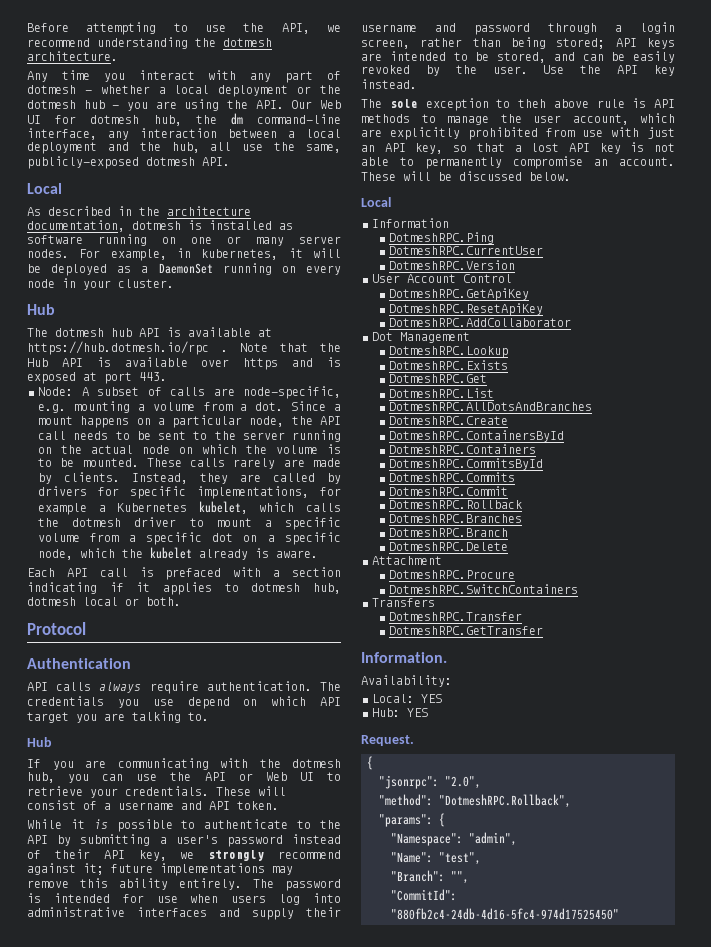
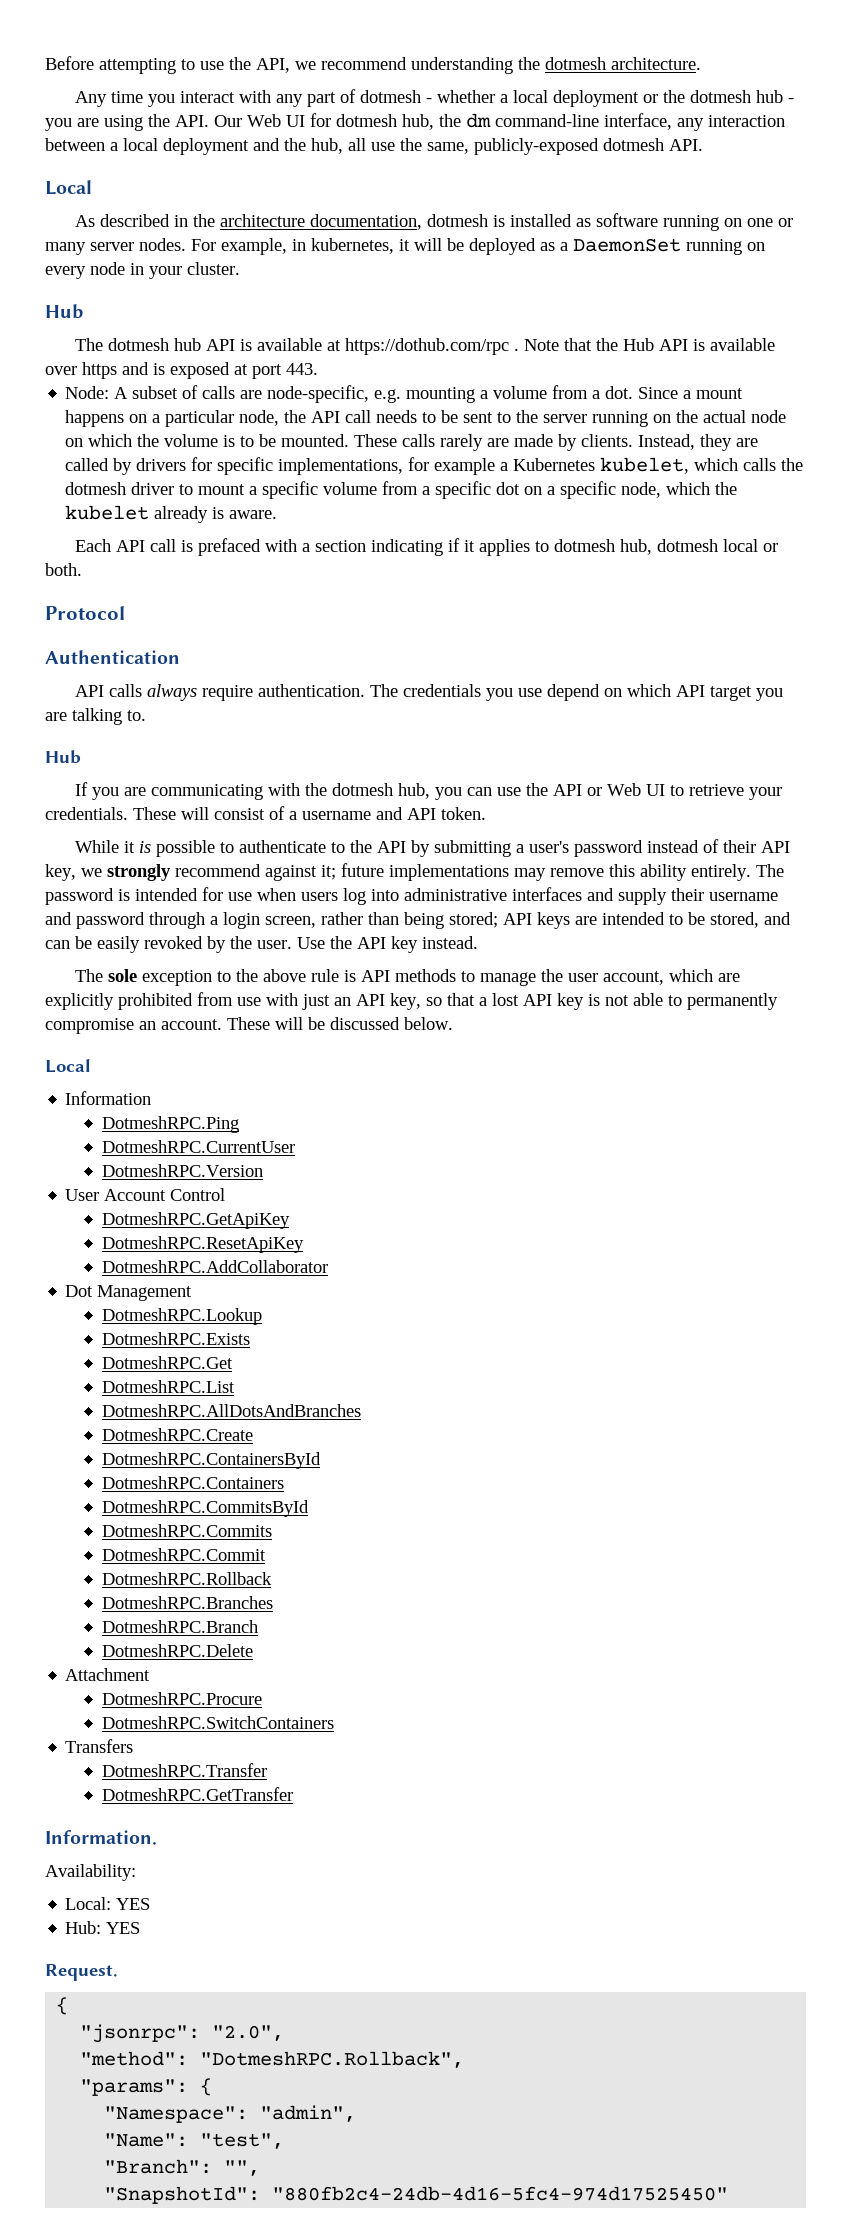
- The dotmesh hub API is available at https://hub.dotmesh.io/rpc .
+ The dotmesh hub API is available at https://dothub.com/rpc .
- The sole exception to theh above rule is API methods to manage the user account, which are explicitly prohibited from use with just an API key, so that a lost API key is not able to permanently compromise an account.
+ The sole exception to the above rule is API methods to manage the user account, which are explicitly prohibited from use with just an API key, so that a lost API key is not able to permanently compromise an account.
- "CommitId": "880fb2c4-24db-4d16-5fc4-974d17525450"
+ "SnapshotId": "880fb2c4-24db-4d16-5fc4-974d17525450"

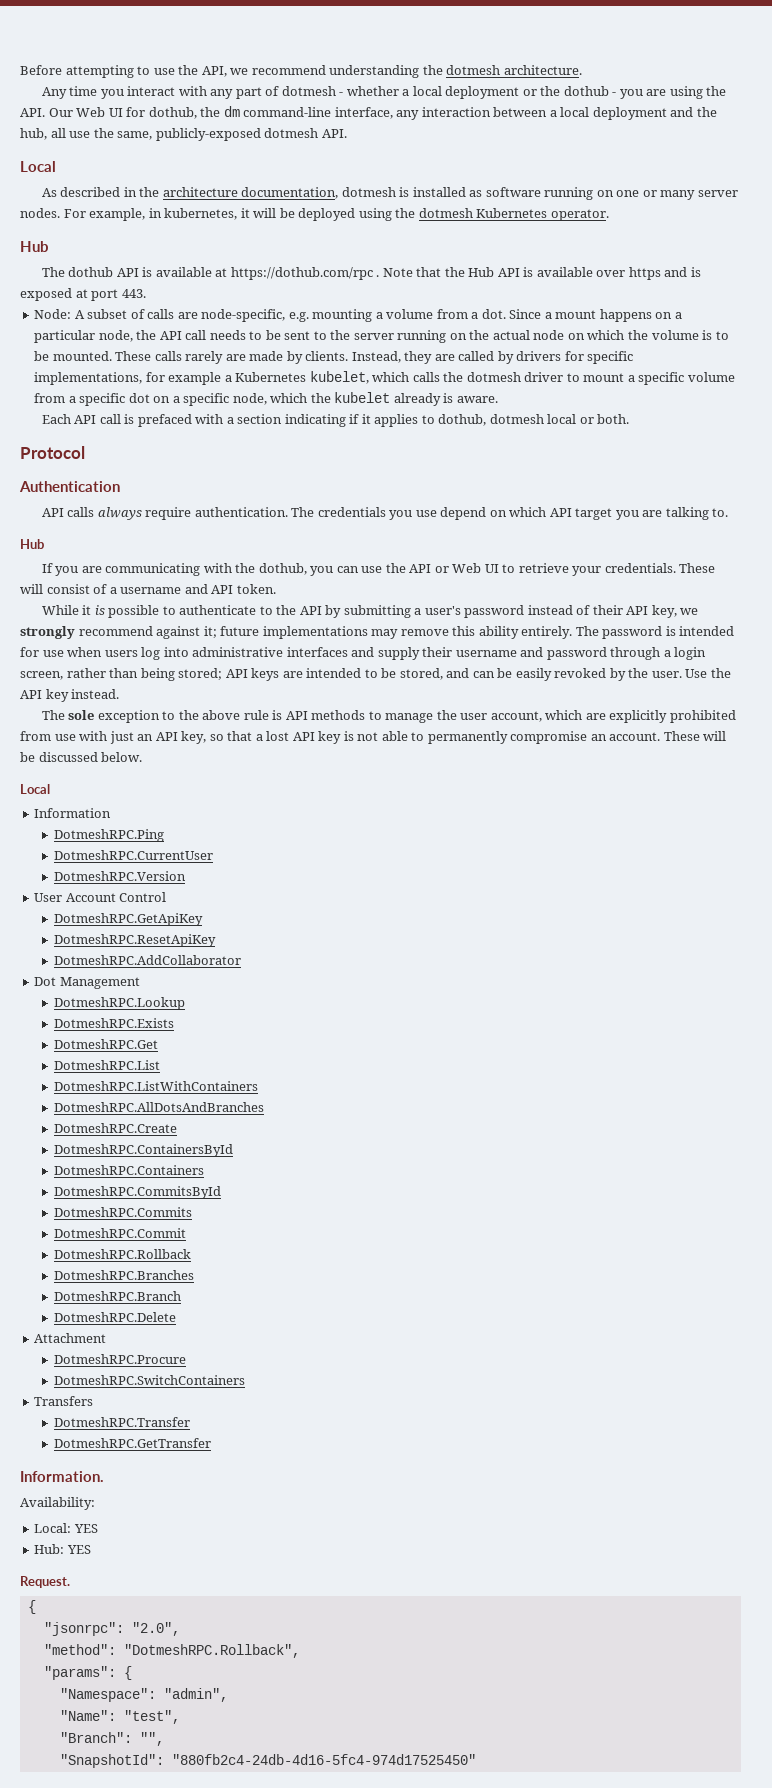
- Any time you interact with any part of dotmesh - whether a local deployment or the dotmesh hub - you are using the API. Our Web UI for dotmesh hub, the dm command-line interface, any interaction between a local deployment and the hub, all use the same, publicly-exposed dotmesh API.
+ Any time you interact with any part of dotmesh - whether a local deployment or the dothub - you are using the API. Our Web UI for dothub, the dm command-line interface, any interaction between a local deployment and the hub, all use the same, publicly-exposed dotmesh API.
- For example, in kubernetes, it will be deployed as a DaemonSet running on every node in your cluster.
+ For example, in kubernetes, it will be deployed using the dotmesh Kubernetes operator.
- The dotmesh hub API is available at https://dothub.com/rpc .
+ The dothub API is available at https://dothub.com/rpc .
- Each API call is prefaced with a section indicating if it applies to dotmesh hub, dotmesh local or both.
+ Each API call is prefaced with a section indicating if it applies to dothub, dotmesh local or both.
- If you are communicating with the dotmesh hub, you can use the API or Web UI to retrieve your credentials.
+ If you are communicating with the dothub, you can use the API or Web UI to retrieve your credentials.
+ DotmeshRPC.ListWithContainers

